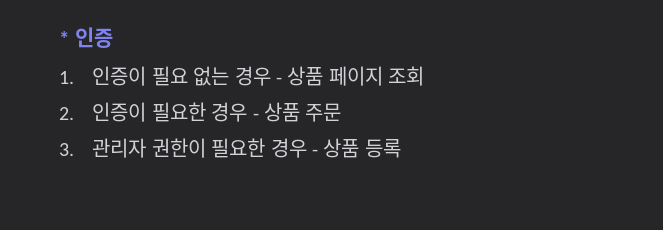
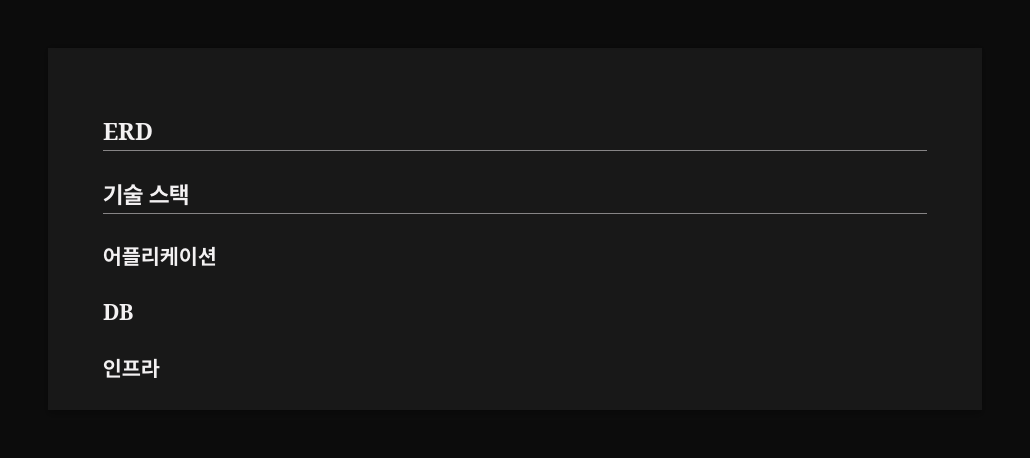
- * 인증
- 1. 인증이 필요 없는 경우 - 상품 페이지 조회
- 2. 인증이 필요한 경우 - 상품 주문
- 3. 관리자 권한이 필요한 경우 - 상품 등록
+ ERD
+ 기술 스택
+ 어플리케이션
+ DB
+ 인프라

